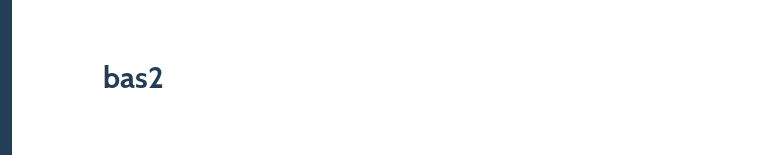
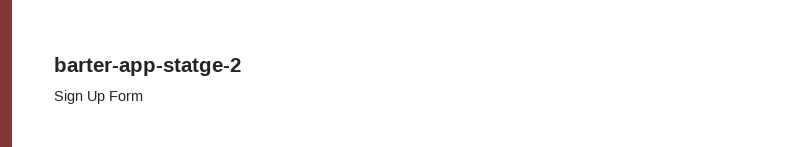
- bas2
+ barter-app-statge-2
+ Sign Up Form

